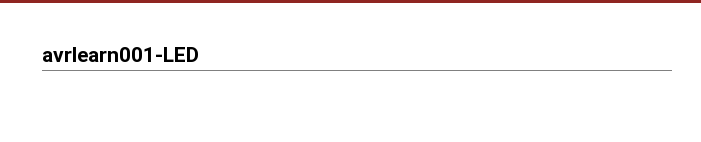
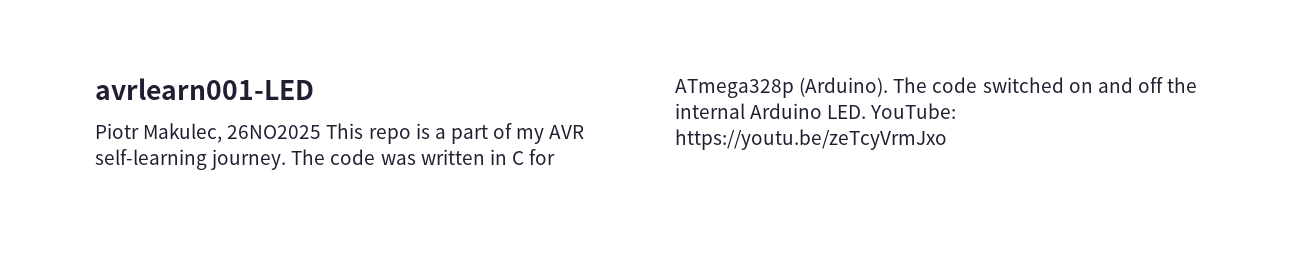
+ Piotr Makulec, 26NO2025 This repo is a part of my AVR self-learning journey. The code was written in C for ATmega328p (Arduino). The code switched on and off the internal Arduino LED. YouTube: https://youtu.be/zeTcyVrmJxo

